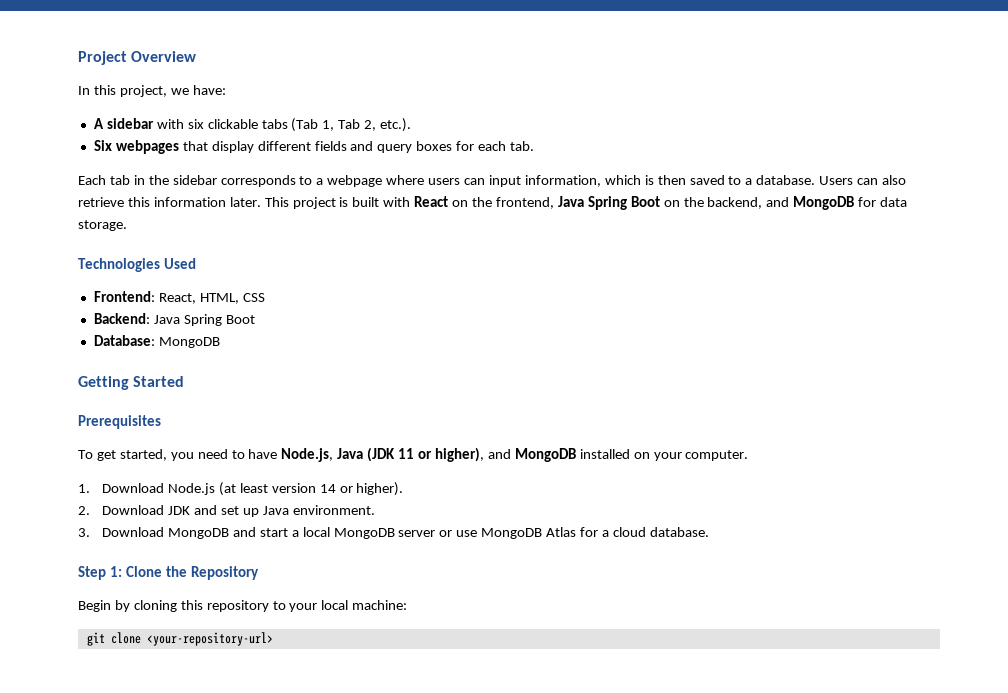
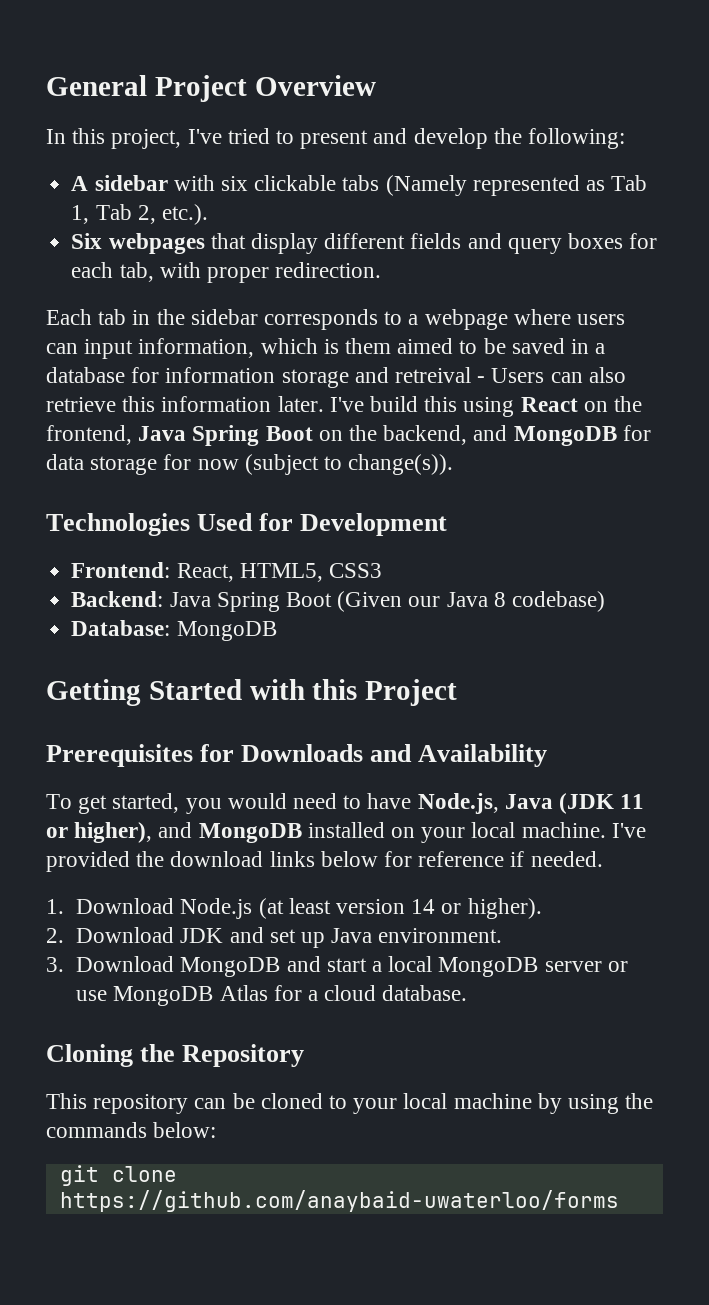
- Project Overview
+ General Project Overview
- In this project, we have:
+ In this project, I've tried to present and develop the following:
- A sidebar with six clickable tabs (Tab 1, Tab 2, etc.).
+ A sidebar with six clickable tabs (Namely represented as Tab 1, Tab 2, etc.).
- Six webpages that display different fields and query boxes for each tab.
+ Six webpages that display different fields and query boxes for each tab, with proper redirection.
- Each tab in the sidebar corresponds to a webpage where users can input information, which is then saved to a database. Users can also retrieve this information later.
+ Each tab in the sidebar corresponds to a webpage where users can input information, which is them aimed to be saved in a database for information storage and retreival - Users can also retrieve this information later.
- This project is built with React on the frontend, Java Spring Boot on the backend, and MongoDB for data storage.
+ I've build this using React on the frontend, Java Spring Boot on the backend, and MongoDB for data storage for now (subject to change(s)).
- Technologies Used
+ Technologies Used for Development
- Frontend: React, HTML, CSS
+ Frontend: React, HTML5, CSS3
- Backend: Java Spring Boot
+ Backend: Java Spring Boot (Given our Java 8 codebase)
- Getting Started
- Prerequisites
+ Getting Started with this Project
+ Prerequisites for Downloads and Availability
- To get started, you need to have Node.js, Java (JDK 11 or higher), and MongoDB installed on your computer.
+ To get started, you would need to have Node.js, Java (JDK 11 or higher), and MongoDB installed on your local machine. I've provided the download links below for reference if needed.
- Step 1: Clone the Repository
+ Cloning the Repository
- Begin by cloning this repository to your local machine:
+ This repository can be cloned to your local machine by using the commands below:
- git clone <your-repository-url>
+ git clone https://github.com/anaybaid-uwaterloo/forms

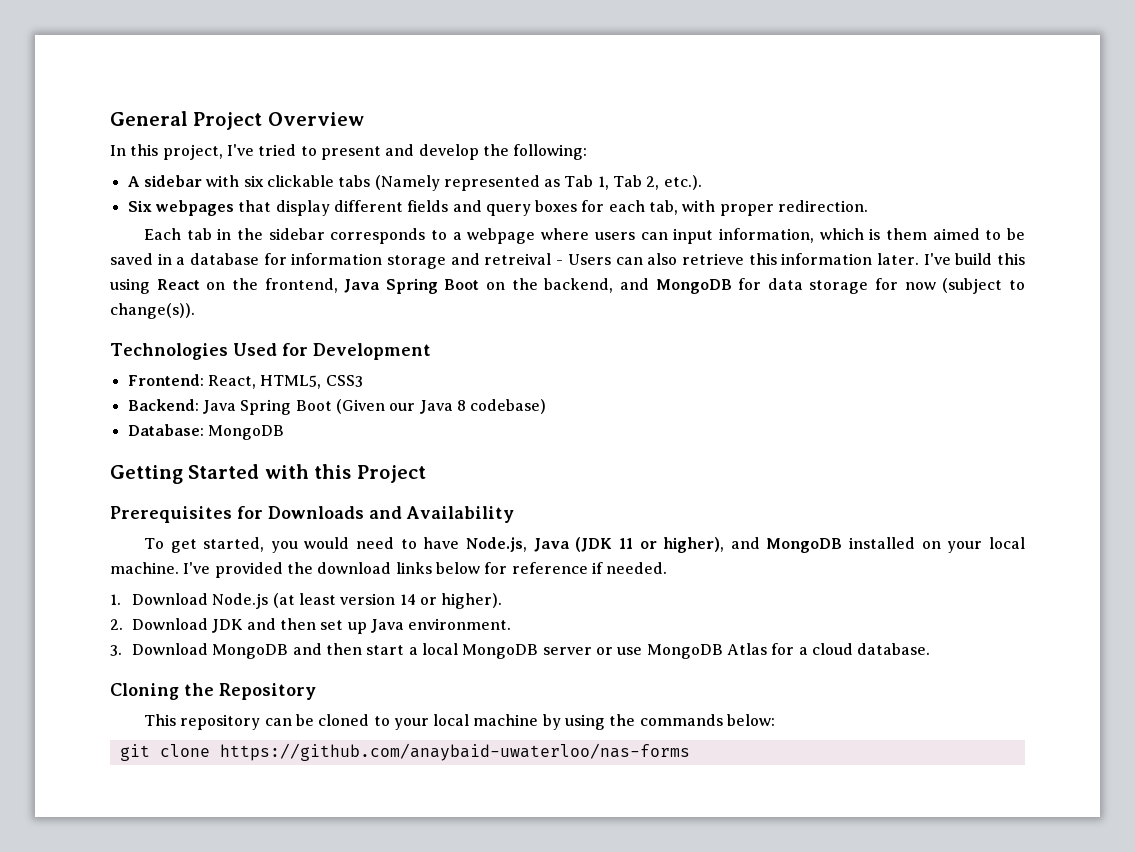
- 2. Download JDK and set up Java environment.
+ 2. Download JDK and then set up Java environment.
- 3. Download MongoDB and start a local MongoDB server or use MongoDB Atlas for a cloud database.
+ 3. Download MongoDB and then start a local MongoDB server or use MongoDB Atlas for a cloud database.
- git clone https://github.com/anaybaid-uwaterloo/forms
+ git clone https://github.com/anaybaid-uwaterloo/nas-forms

